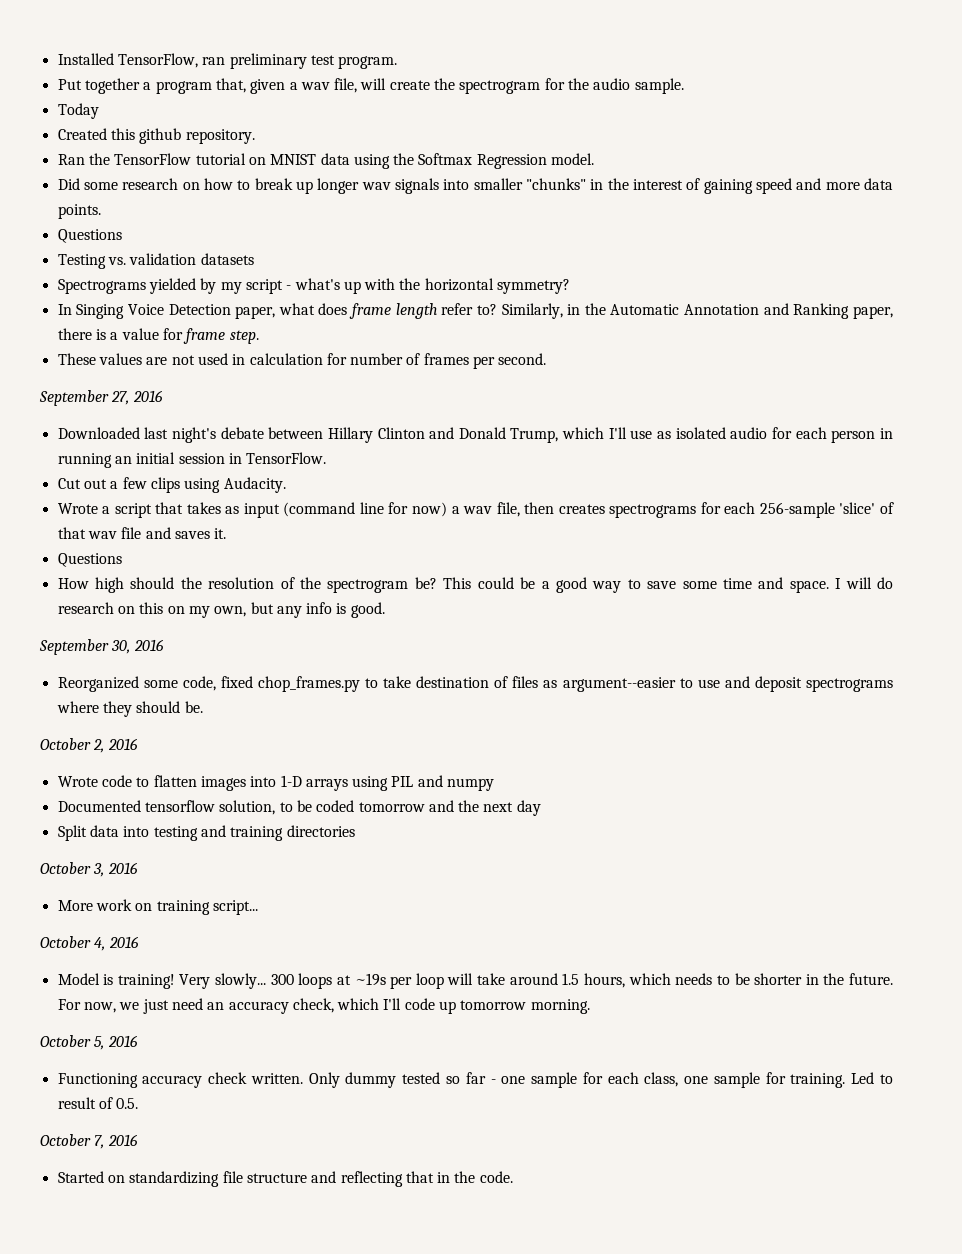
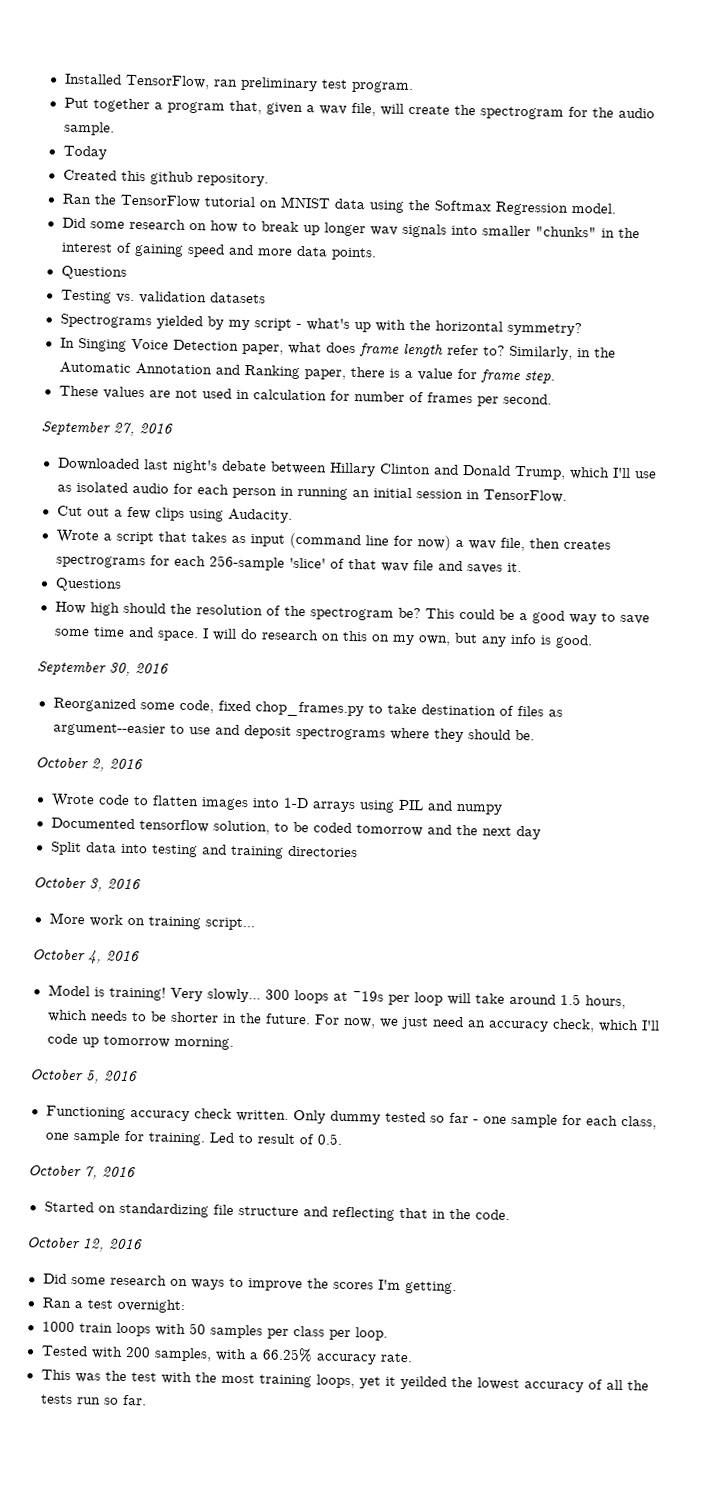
+ October 12, 2016
+ Did some research on ways to improve the scores I'm getting.
+ Ran a test overnight:
+ 1000 train loops with 50 samples per class per loop.
+ Tested with 200 samples, with a 66.25% accuracy rate.
+ This was the test with the most training loops, yet it yeilded the lowest accuracy of all the tests run so far.

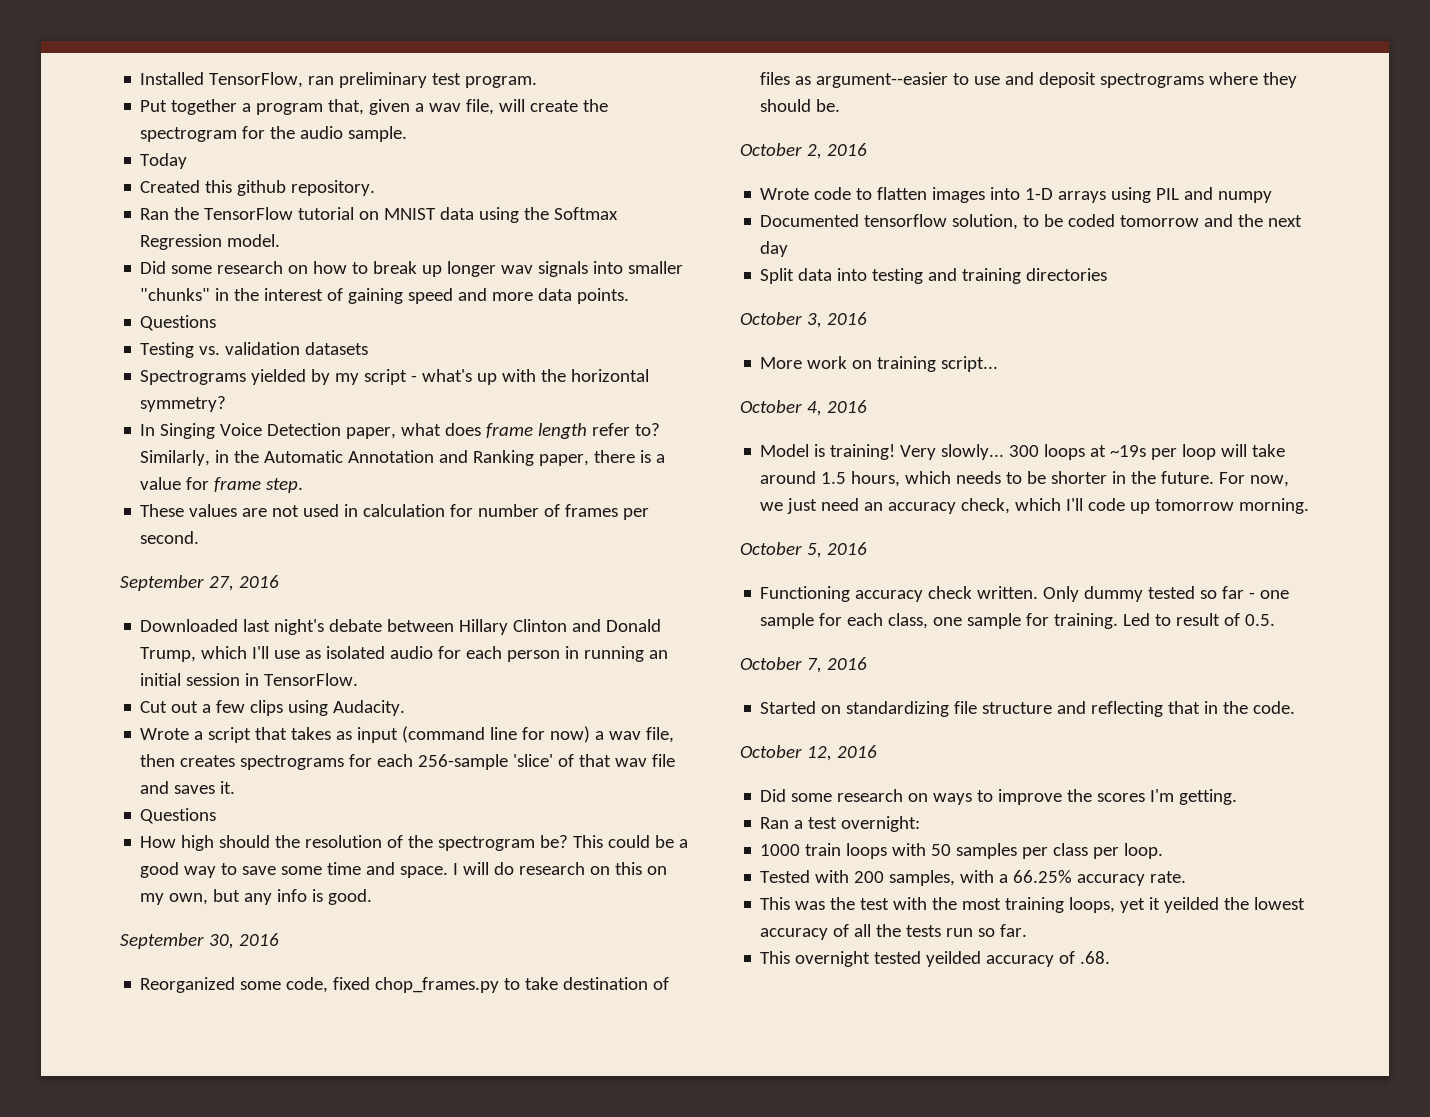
+ This overnight tested yeilded accuracy of .68.

